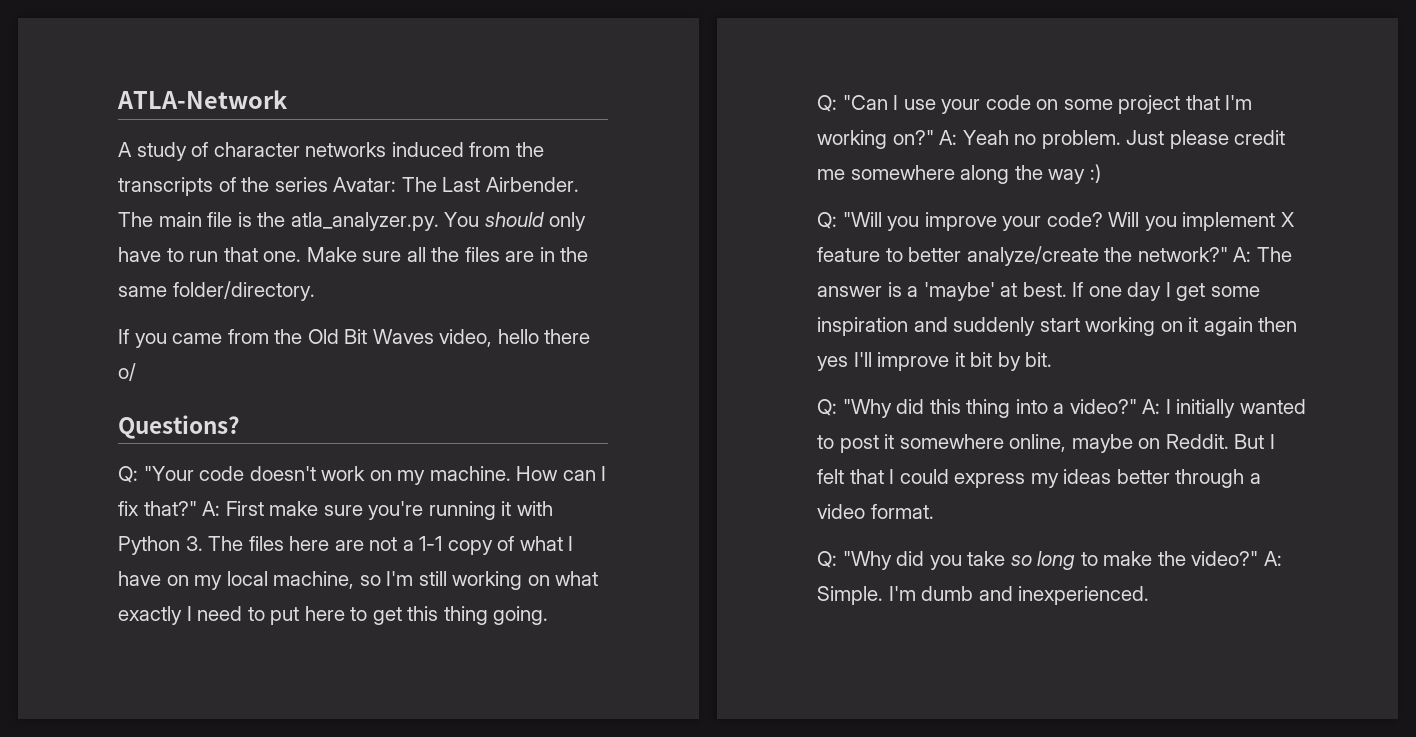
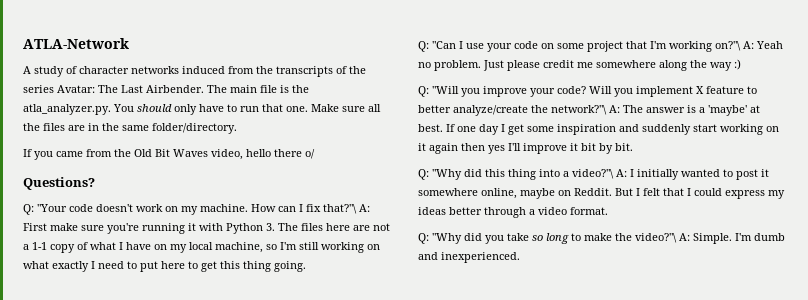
- How can I fix that?" A: First make sure you're running it with Python 3. The files here are not a 1-1 copy of what I have on my local machine, so I'm still working on what exactly I need to put here to get this thing going.
+ How can I fix that?"\ A: First make sure you're running it with Python 3. The files here are not a 1-1 copy of what I have on my local machine, so I'm still working on what exactly I need to put here to get this thing going.
- Q: "Can I use your code on some project that I'm working on?" A: Yeah no problem.
+ Q: "Can I use your code on some project that I'm working on?"\ A: Yeah no problem.
- Will you implement X feature to better analyze/create the network?" A: The answer is a 'maybe' at best.
+ Will you implement X feature to better analyze/create the network?"\ A: The answer is a 'maybe' at best.
- Q: "Why did this thing into a video?" A: I initially wanted to post it somewhere online, maybe on Reddit.
+ Q: "Why did this thing into a video?"\ A: I initially wanted to post it somewhere online, maybe on Reddit.
- Q: "Why did you take so long to make the video?" A: Simple.
+ Q: "Why did you take so long to make the video?"\ A: Simple.

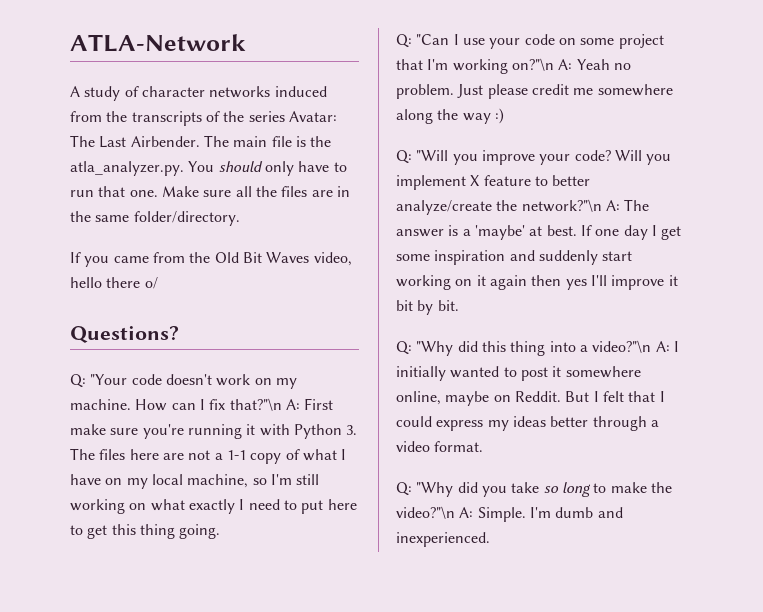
- How can I fix that?"\ A: First make sure you're running it with Python 3. The files here are not a 1-1 copy of what I have on my local machine, so I'm still working on what exactly I need to put here to get this thing going.
+ How can I fix that?"\n A: First make sure you're running it with Python 3. The files here are not a 1-1 copy of what I have on my local machine, so I'm still working on what exactly I need to put here to get this thing going.
- Q: "Can I use your code on some project that I'm working on?"\ A: Yeah no problem.
+ Q: "Can I use your code on some project that I'm working on?"\n A: Yeah no problem.
- Will you implement X feature to better analyze/create the network?"\ A: The answer is a 'maybe' at best.
+ Will you implement X feature to better analyze/create the network?"\n A: The answer is a 'maybe' at best.
- Q: "Why did this thing into a video?"\ A: I initially wanted to post it somewhere online, maybe on Reddit.
+ Q: "Why did this thing into a video?"\n A: I initially wanted to post it somewhere online, maybe on Reddit.
- Q: "Why did you take so long to make the video?"\ A: Simple.
+ Q: "Why did you take so long to make the video?"\n A: Simple.

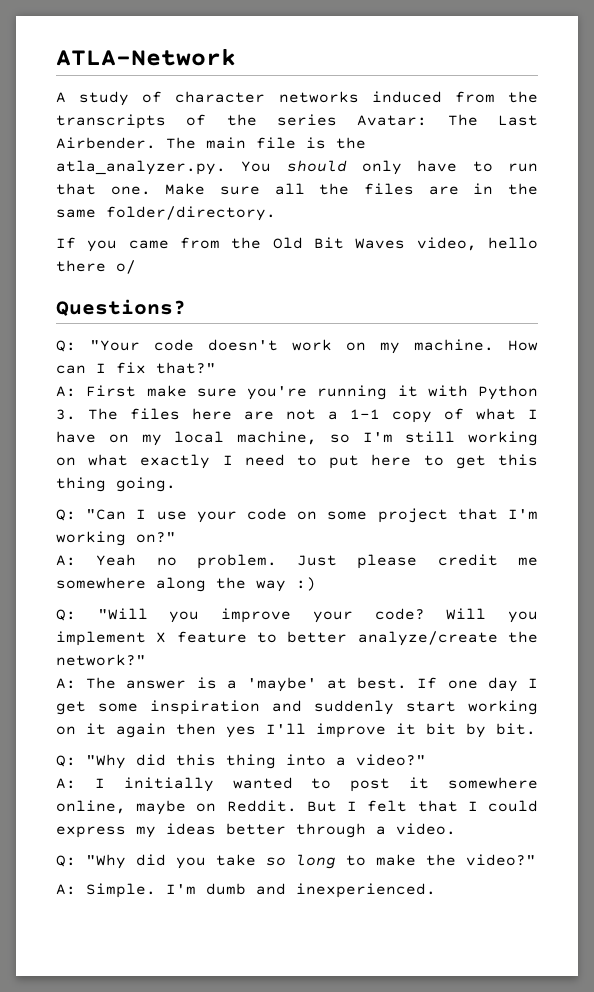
- How can I fix that?"\n A: First make sure you're running it with Python 3. The files here are not a 1-1 copy of what I have on my local machine, so I'm still working on what exactly I need to put here to get this thing going.
+ How can I fix that?"
+ A: First make sure you're running it with Python 3. The files here are not a 1-1 copy of what I have on my local machine, so I'm still working on what exactly I need to put here to get this thing going.
- Q: "Can I use your code on some project that I'm working on?"\n A: Yeah no problem.
+ Q: "Can I use your code on some project that I'm working on?"
+ A: Yeah no problem.
- Will you implement X feature to better analyze/create the network?"\n A: The answer is a 'maybe' at best.
+ Will you implement X feature to better analyze/create the network?"
+ A: The answer is a 'maybe' at best.
- Q: "Why did this thing into a video?"\n A: I initially wanted to post it somewhere online, maybe on Reddit.
+ Q: "Why did this thing into a video?"
+ A: I initially wanted to post it somewhere online, maybe on Reddit.
- But I felt that I could express my ideas better through a video format.
+ But I felt that I could express my ideas better through a video.
- Q: "Why did you take so long to make the video?"\n A: Simple.
+ Q: "Why did you take so long to make the video?"
+ A: Simple.

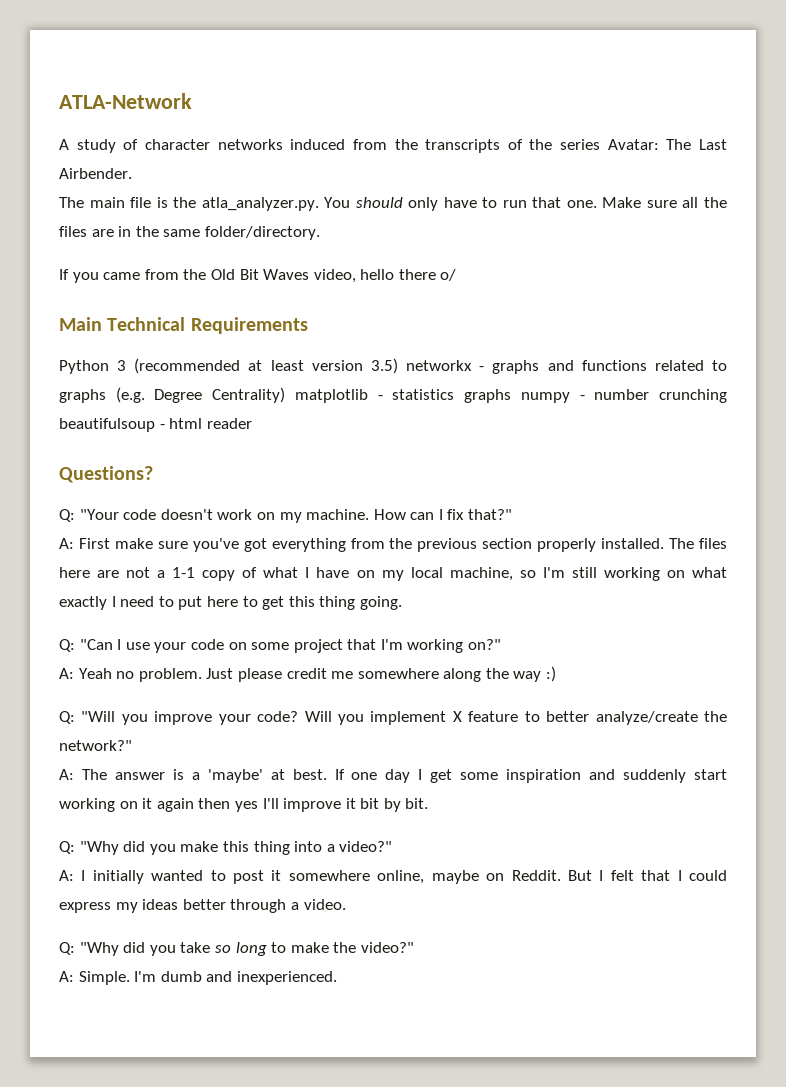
- A study of character networks induced from the transcripts of the series Avatar: The Last Airbender. The main file is the atla_analyzer.py. You should only have to run that one.
+ A study of character networks induced from the transcripts of the series Avatar: The Last Airbender.
+ The main file is the atla_analyzer.py. You should only have to run that one.
+ Main Technical Requirements
+ Python 3 (recommended at least version 3.5) networkx - graphs and functions related to graphs (e.g. Degree Centrality) matplotlib - statistics graphs numpy - number crunching beautifulsoup - html reader
- A: First make sure you're running it with Python 3. The files here are not a 1-1 copy of what I have on my local machine, so I'm still working on what exactly I need to put here to get this thing going.
+ A: First make sure you've got everything from the previous section properly installed. The files here are not a 1-1 copy of what I have on my local machine, so I'm still working on what exactly I need to put here to get this thing going.
- Q: "Why did this thing into a video?"
+ Q: "Why did you make this thing into a video?"

